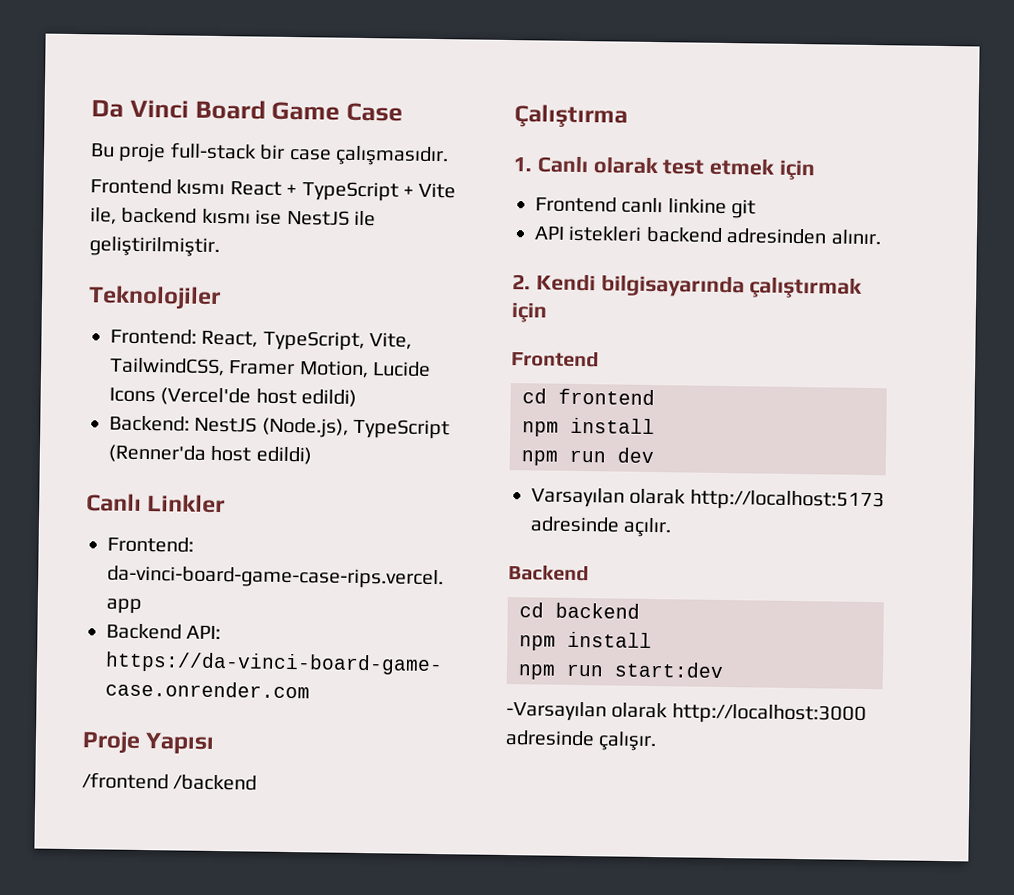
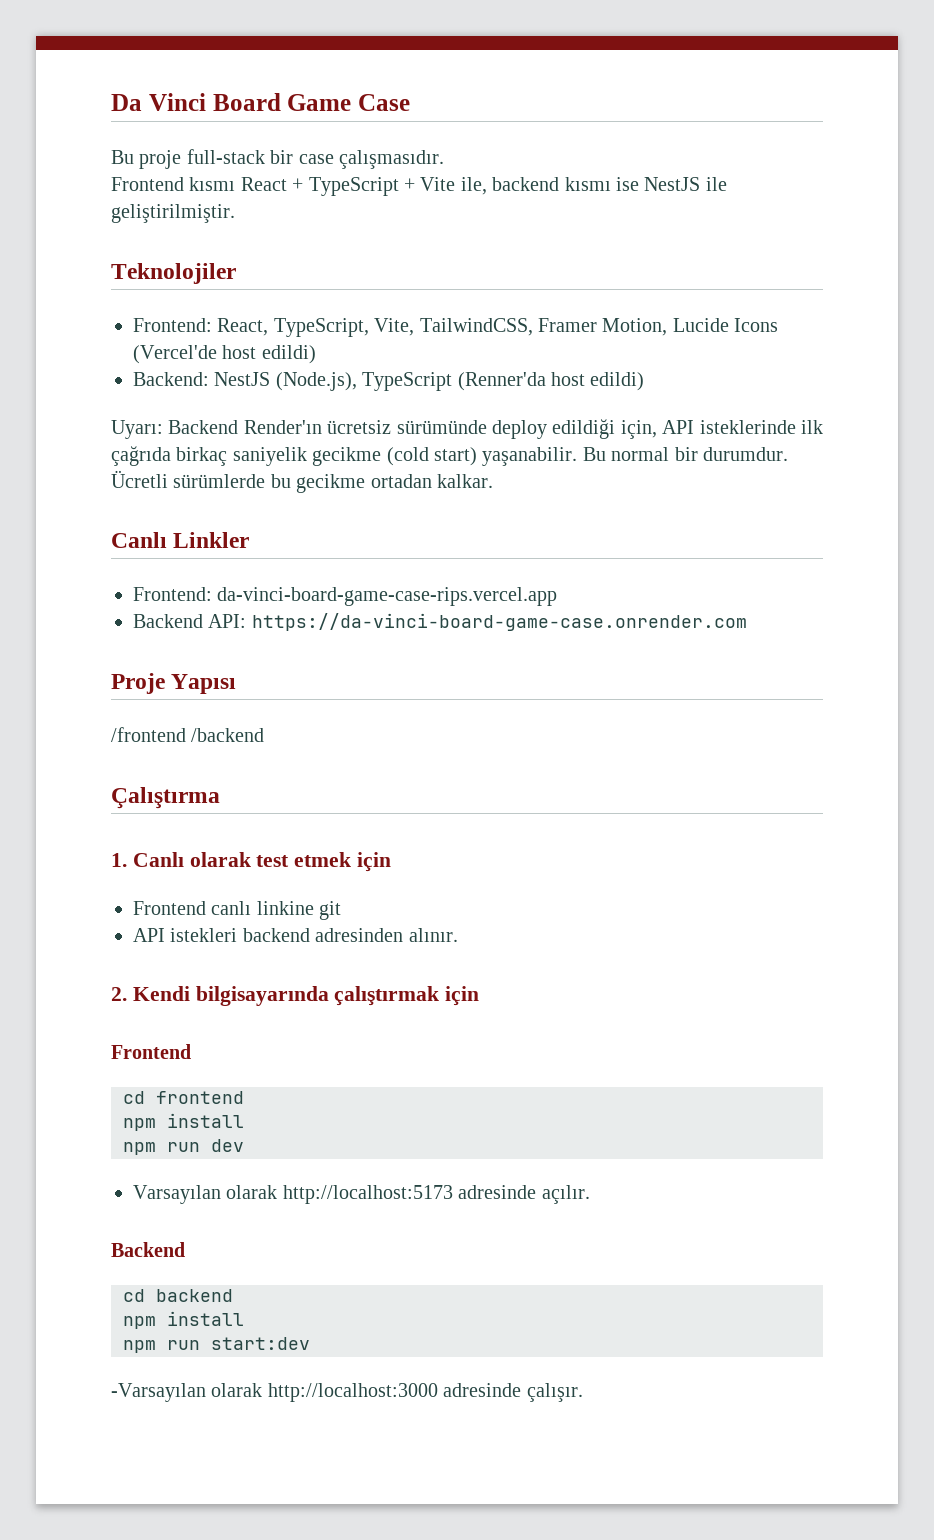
+ Uyarı: Backend Render'ın ücretsiz sürümünde deploy edildiği için, API isteklerinde ilk çağrıda birkaç saniyelik gecikme (cold start) yaşanabilir. Bu normal bir durumdur. Ücretli sürümlerde bu gecikme ortadan kalkar.

